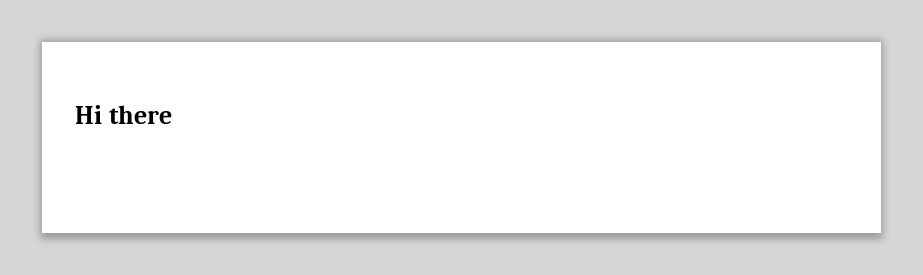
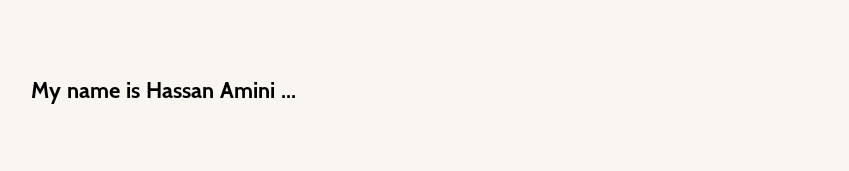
- Hi there
+ My name is Hassan Amini ...

